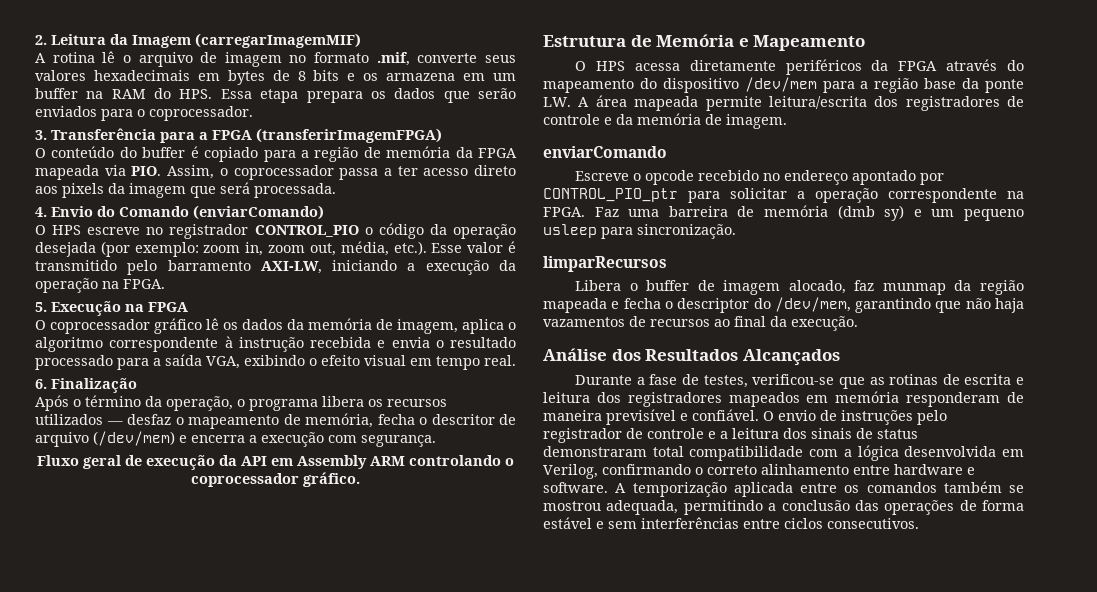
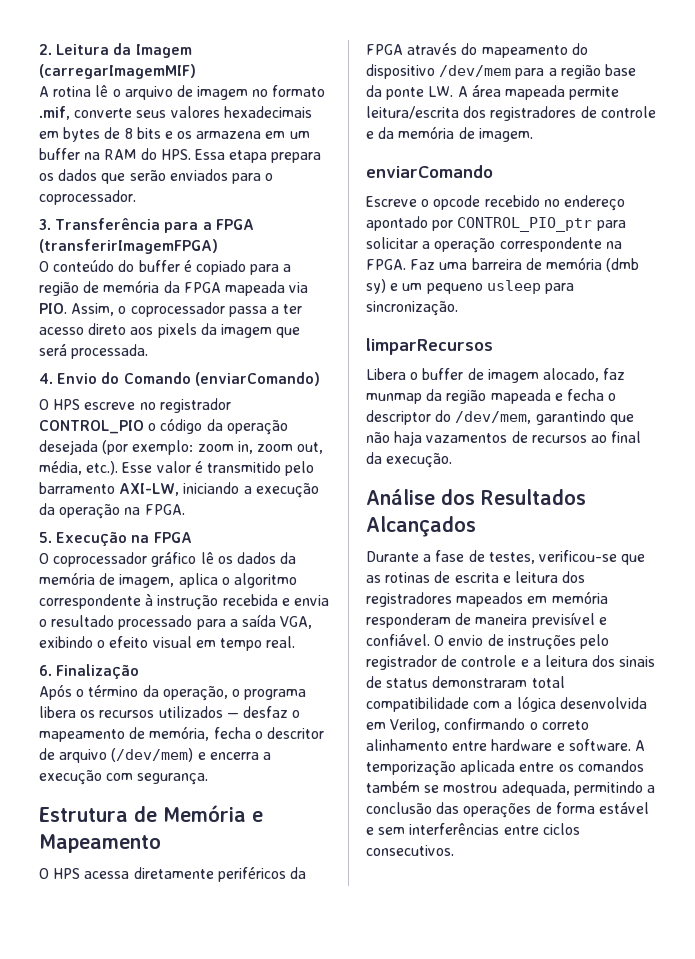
- Fluxo geral de execução da API em Assembly ARM controlando o coprocessador gráfico.

